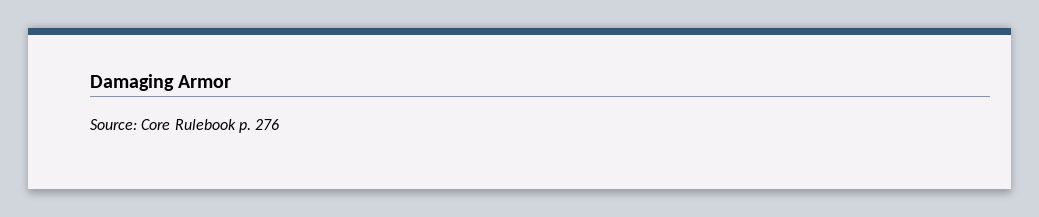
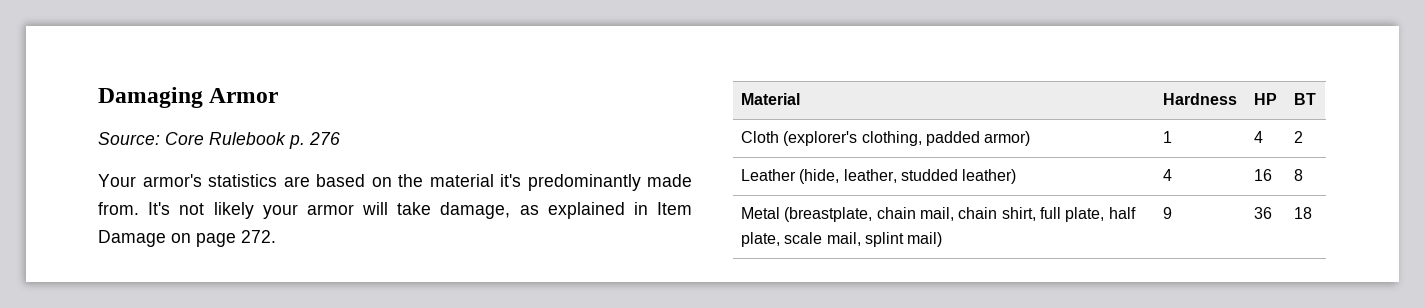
+ Your armor's statistics are based on the material it's predominantly made from. It's not likely your armor will take damage, as explained in Item Damage on page 272.
+ Material | Hardness | HP | BT
+ Cloth (explorer's clothing, padded armor) | 1 | 4 | 2
+ Leather (hide, leather, studded leather) | 4 | 16 | 8
+ Metal (breastplate, chain mail, chain shirt, full plate, half plate, scale mail, splint mail) | 9 | 36 | 18

